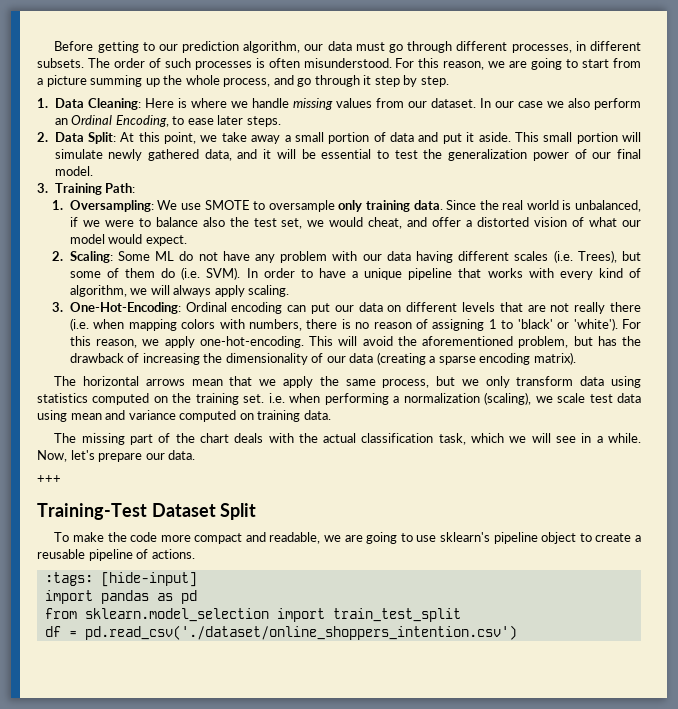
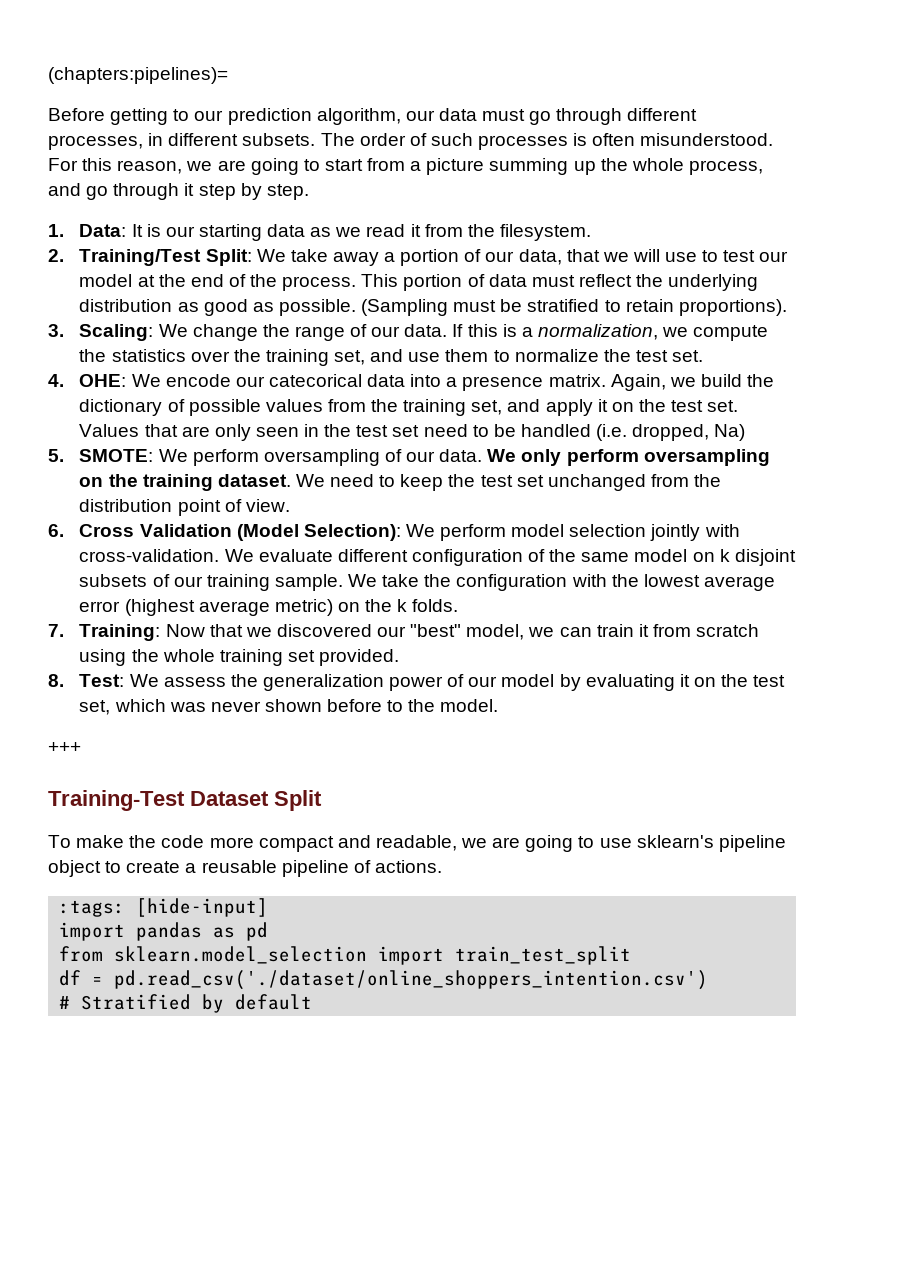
+ (chapters:pipelines)=
- 1. Data Cleaning: Here is where we handle missing values from our dataset. In our case we also perform an Ordinal Encoding, to ease later steps.
- 2. Data Split: At this point, we take away a small portion of data and put it aside. This small portion will simulate newly gathered data, and it will be essential to test the generalization power of our final model.
- 3. Training Path:
- 1. Oversampling: We use SMOTE to oversample only training data. Since the real world is unbalanced, if we were to balance also the test set, we would cheat, and offer a distorted vision of what our model would expect.
- 2. Scaling: Some ML do not have any problem with our data having different scales (i.e. Trees), but some of them do (i.e. SVM). In order to have a unique pipeline that works with every kind of algorithm, we will always apply scaling.
- 3. One-Hot-Encoding: Ordinal encoding can put our data on different levels that are not really there (i.e. when mapping colors with numbers, there is no reason of assigning 1 to 'black' or 'white'). For this reason, we apply one-hot-encoding. This will avoid the aforementioned problem, but has the drawback of increasing the dimensionality of our data (creating a sparse encoding matrix).
- The horizontal arrows mean that we apply the same process, but we only transform data using statistics computed on the training set. i.e. when performing a normalization (scaling), we scale test data using mean and variance computed on training data.
- The missing part of the chart deals with the actual classification task, which we will see in a while. Now, let's prepare our data.
+ 1. Data: It is our starting data as we read it from the filesystem.
+ 2. Training/Test Split: We take away a portion of our data, that we will use to test our model at the end of the process. This portion of data must reflect the underlying distribution as good as possible. (Sampling must be stratified to retain proportions).
+ 3. Scaling: We change the range of our data. If this is a normalization, we compute the statistics over the training set, and use them to normalize the test set.
+ 4. OHE: We encode our catecorical data into a presence matrix. Again, we build the dictionary of possible values from the training set, and apply it on the test set. Values that are only seen in the test set need to be handled (i.e. dropped, Na)
+ 5. SMOTE: We perform oversampling of our data. We only perform oversampling on the training dataset. We need to keep the test set unchanged from the distribution point of view.
+ 6. Cross Validation (Model Selection): We perform model selection jointly with cross-validation. We evaluate different configuration of the same model on k disjoint subsets of our training sample. We take the configuration with the lowest average error (highest average metric) on the k folds.
+ 7. Training: Now that we discovered our "best" model, we can train it from scratch using the whole training set provided.
+ 8. Test: We assess the generalization power of our model by evaluating it on the test set, which was never shown before to the model.
+ # Stratified by default

